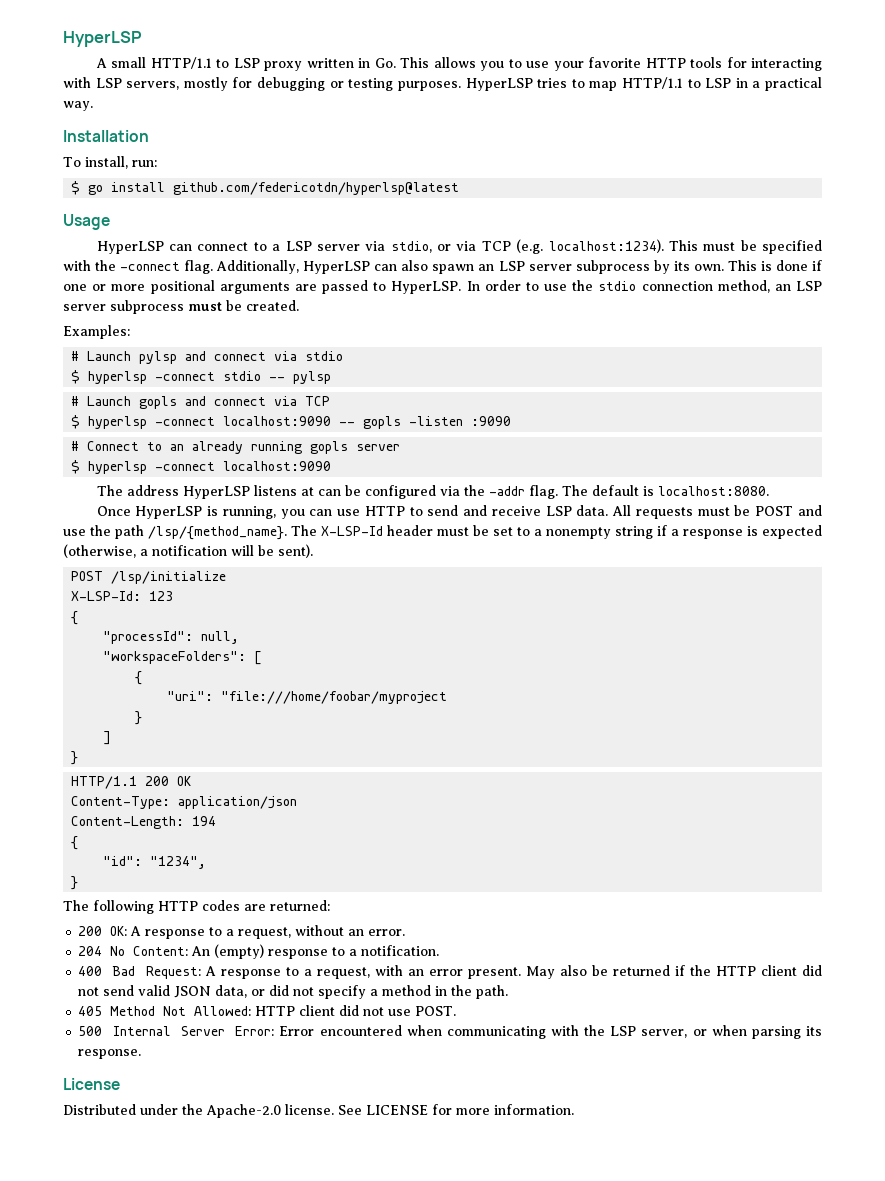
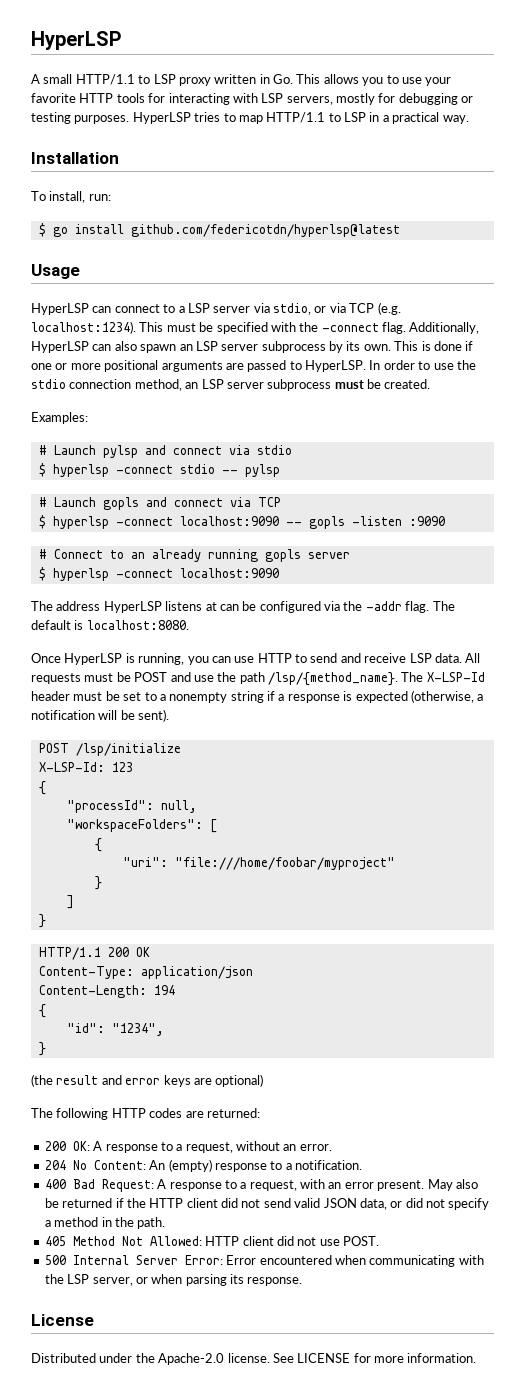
- "uri": "file:///home/foobar/myproject
+ "uri": "file:///home/foobar/myproject"
+ (the result and error keys are optional)

